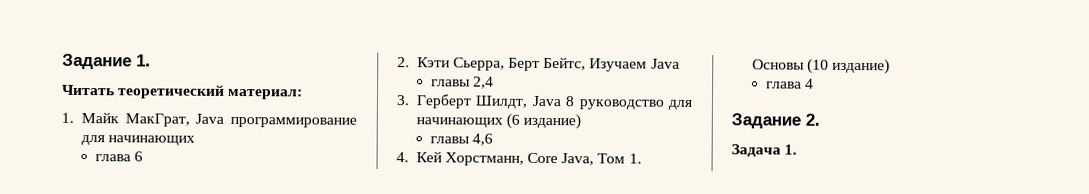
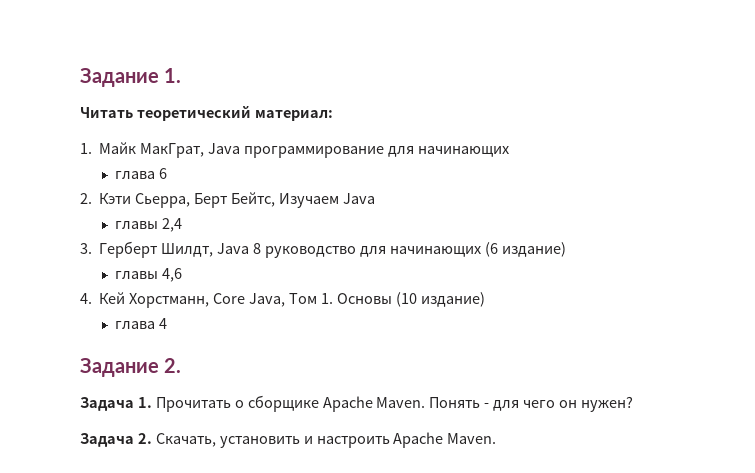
- Задача 1.
+ Задача 1. Прочитать о сборщике Apache Maven. Понять - для чего он нужен?
+ Задача 2. Скачать, установить и настроить Apache Maven.

